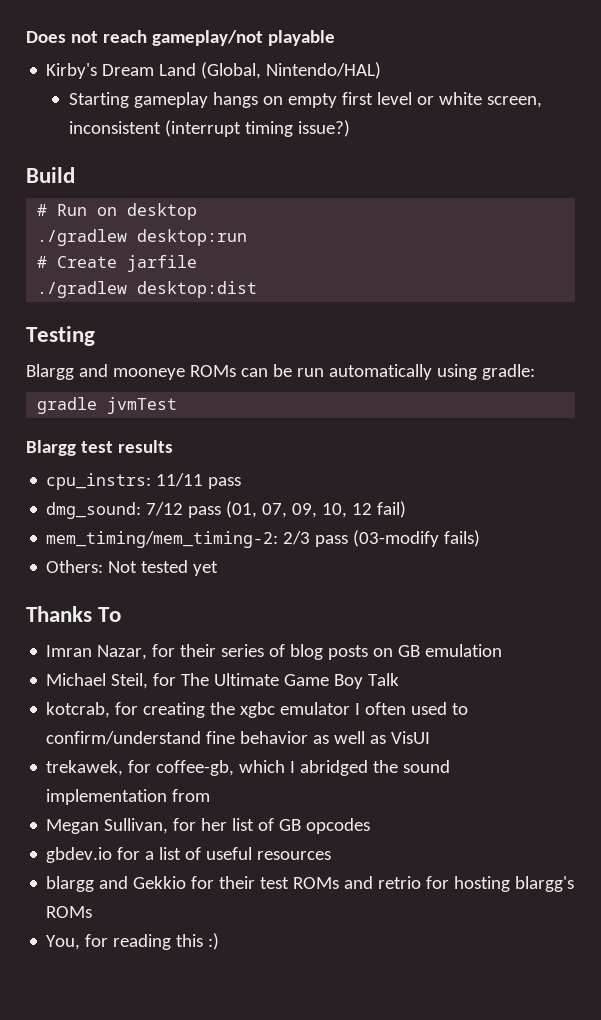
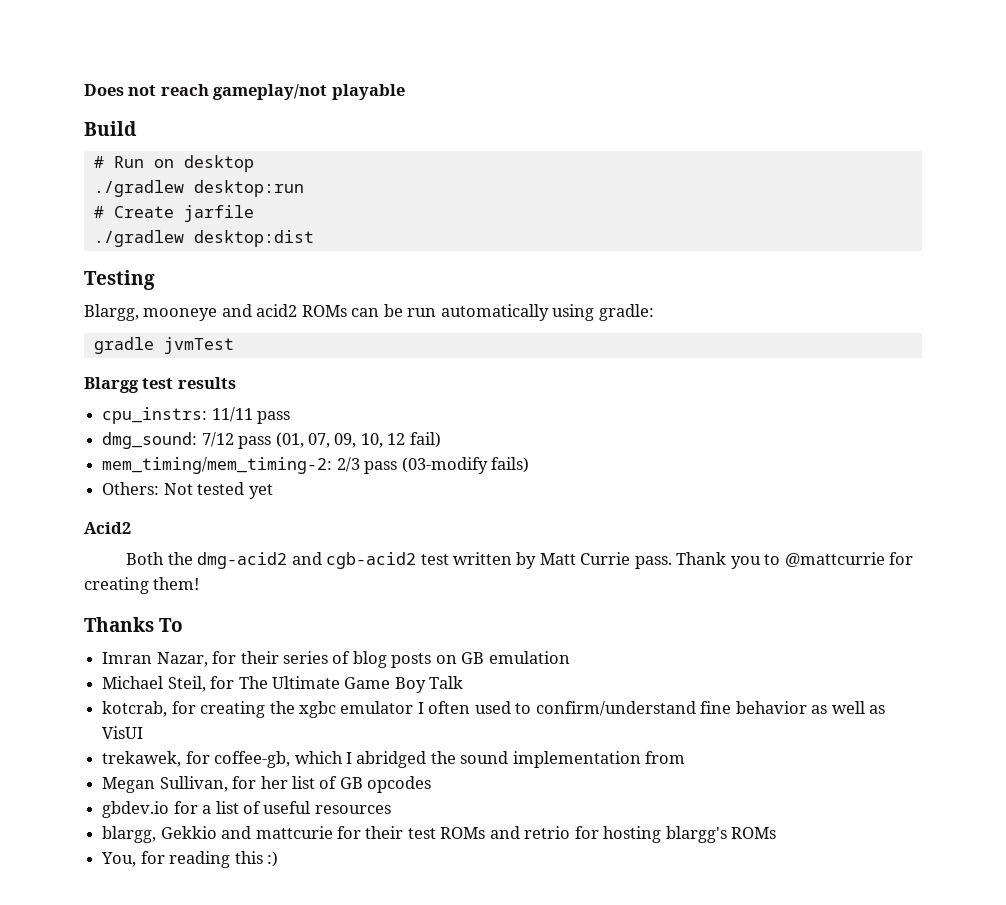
- Kirby's Dream Land (Global, Nintendo/HAL)
- Starting gameplay hangs on empty first level or white screen, inconsistent (interrupt timing issue?)
- Blargg and mooneye ROMs can be run automatically using gradle:
+ Blargg, mooneye and acid2 ROMs can be run automatically using gradle:
+ Acid2
+ Both the dmg-acid2 and cgb-acid2 test written by Matt Currie pass. Thank you to @mattcurrie for creating them!
- blargg and Gekkio for their test ROMs and retrio for hosting blargg's ROMs
+ blargg, Gekkio and mattcurie for their test ROMs and retrio for hosting blargg's ROMs

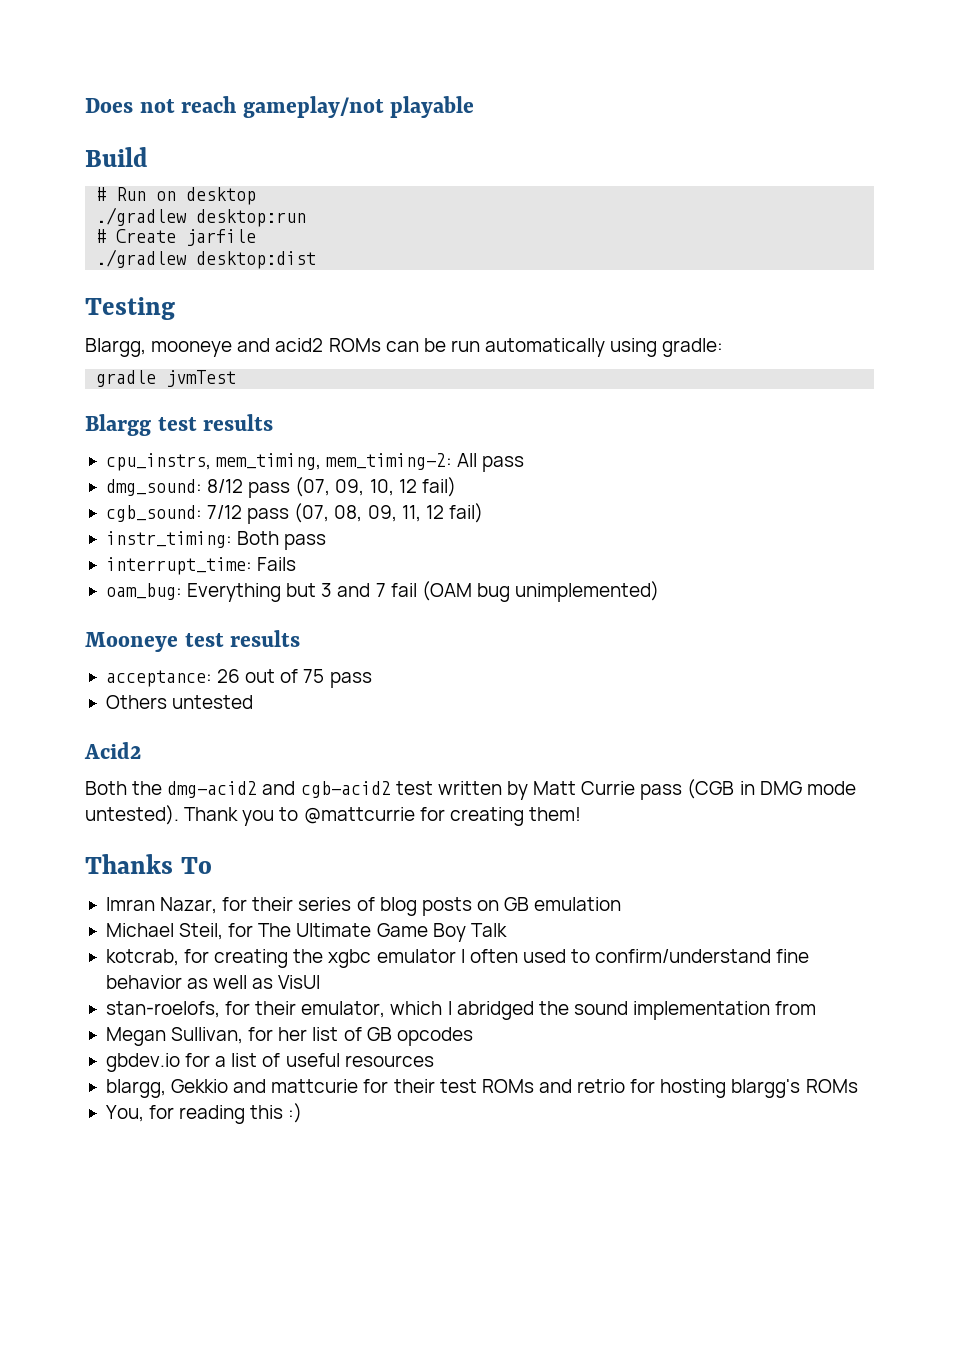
- cpu_instrs: 11/11 pass
- dmg_sound: 7/12 pass (01, 07, 09, 10, 12 fail)
- mem_timing/mem_timing-2: 2/3 pass (03-modify fails)
- Others: Not tested yet
+ cpu_instrs, mem_timing, mem_timing-2: All pass
+ dmg_sound: 8/12 pass (07, 09, 10, 12 fail)
+ cgb_sound: 7/12 pass (07, 08, 09, 11, 12 fail)
+ instr_timing: Both pass
+ interrupt_time: Fails
+ oam_bug: Everything but 3 and 7 fail (OAM bug unimplemented)
+ Mooneye test results
+ acceptance: 26 out of 75 pass
+ Others untested
- Both the dmg-acid2 and cgb-acid2 test written by Matt Currie pass.
+ Both the dmg-acid2 and cgb-acid2 test written by Matt Currie pass (CGB in DMG mode untested).
- trekawek, for coffee-gb, which I abridged the sound implementation from
+ stan-roelofs, for their emulator, which I abridged the sound implementation from

